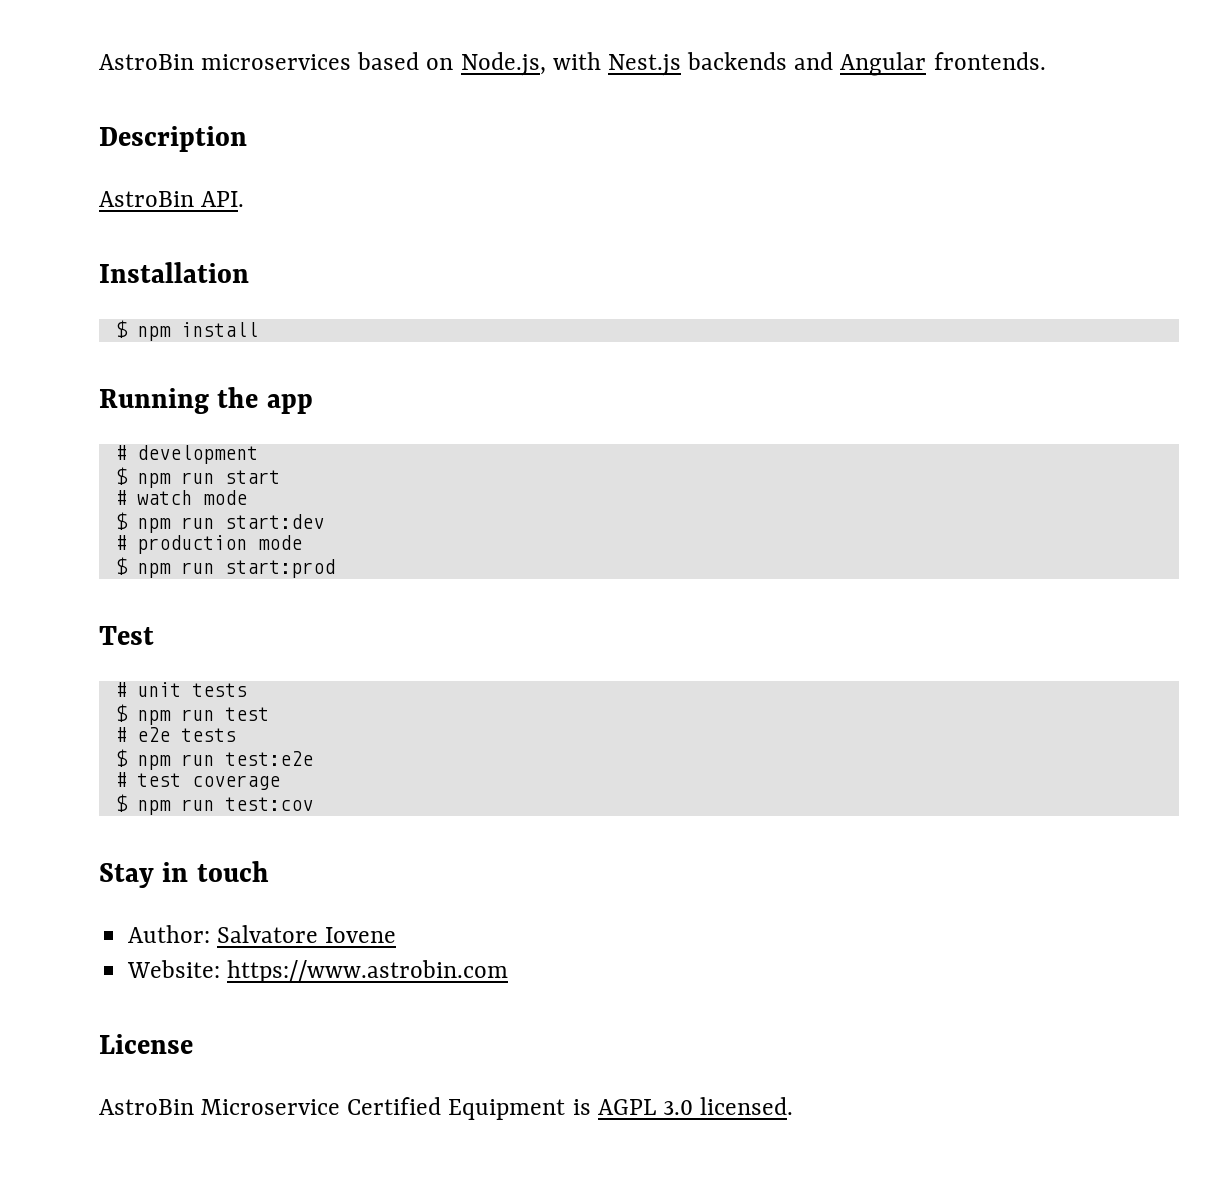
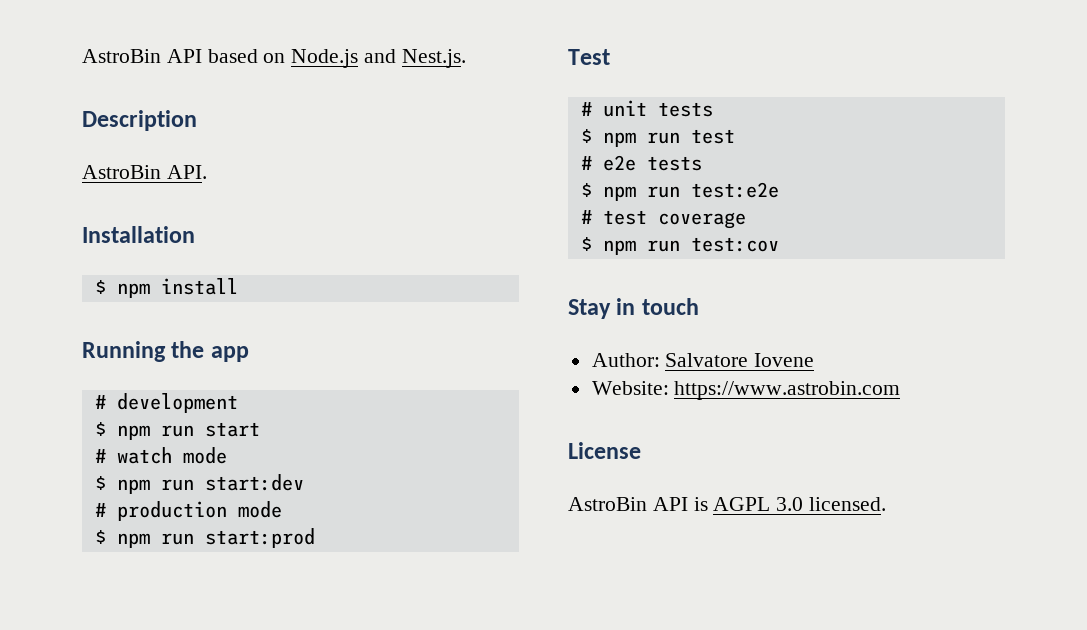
- AstroBin microservices based on Node.js, with Nest.js backends and Angular frontends.
+ AstroBin API based on Node.js and Nest.js.
- AstroBin Microservice Certified Equipment is AGPL 3.0 licensed.
+ AstroBin API is AGPL 3.0 licensed.

